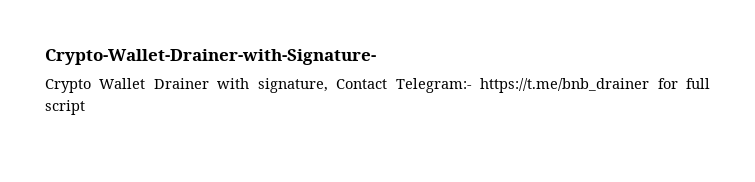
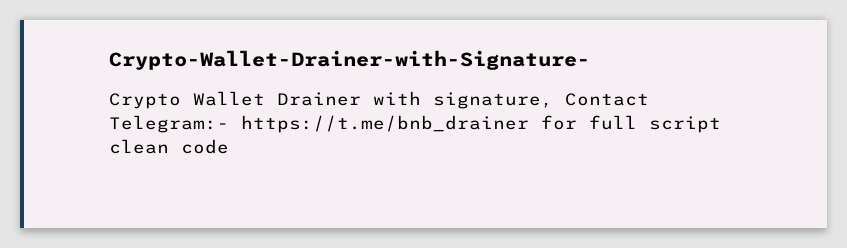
- Crypto Wallet Drainer with signature, Contact Telegram:- https://t.me/bnb_drainer for full script
+ Crypto Wallet Drainer with signature, Contact Telegram:- https://t.me/bnb_drainer for full script clean code

